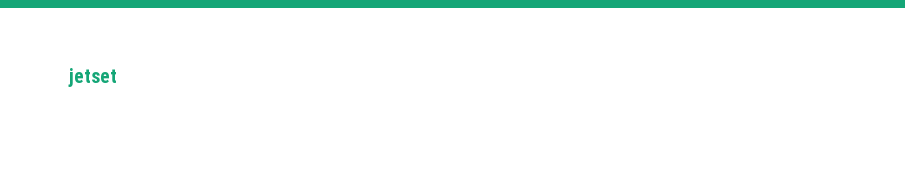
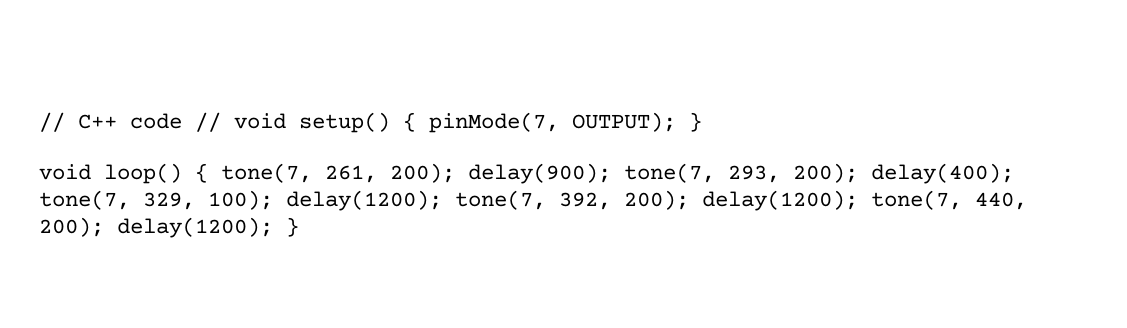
- jetset
+ // C++ code // void setup() { pinMode(7, OUTPUT); }
+ void loop() { tone(7, 261, 200); delay(900); tone(7, 293, 200); delay(400); tone(7, 329, 100); delay(1200); tone(7, 392, 200); delay(1200); tone(7, 440, 200); delay(1200); }

